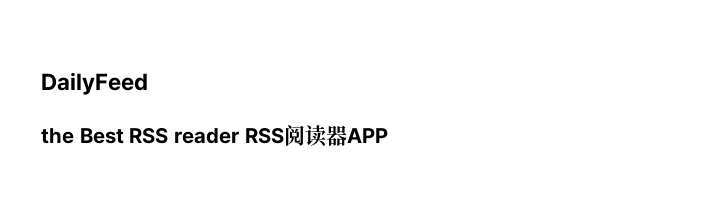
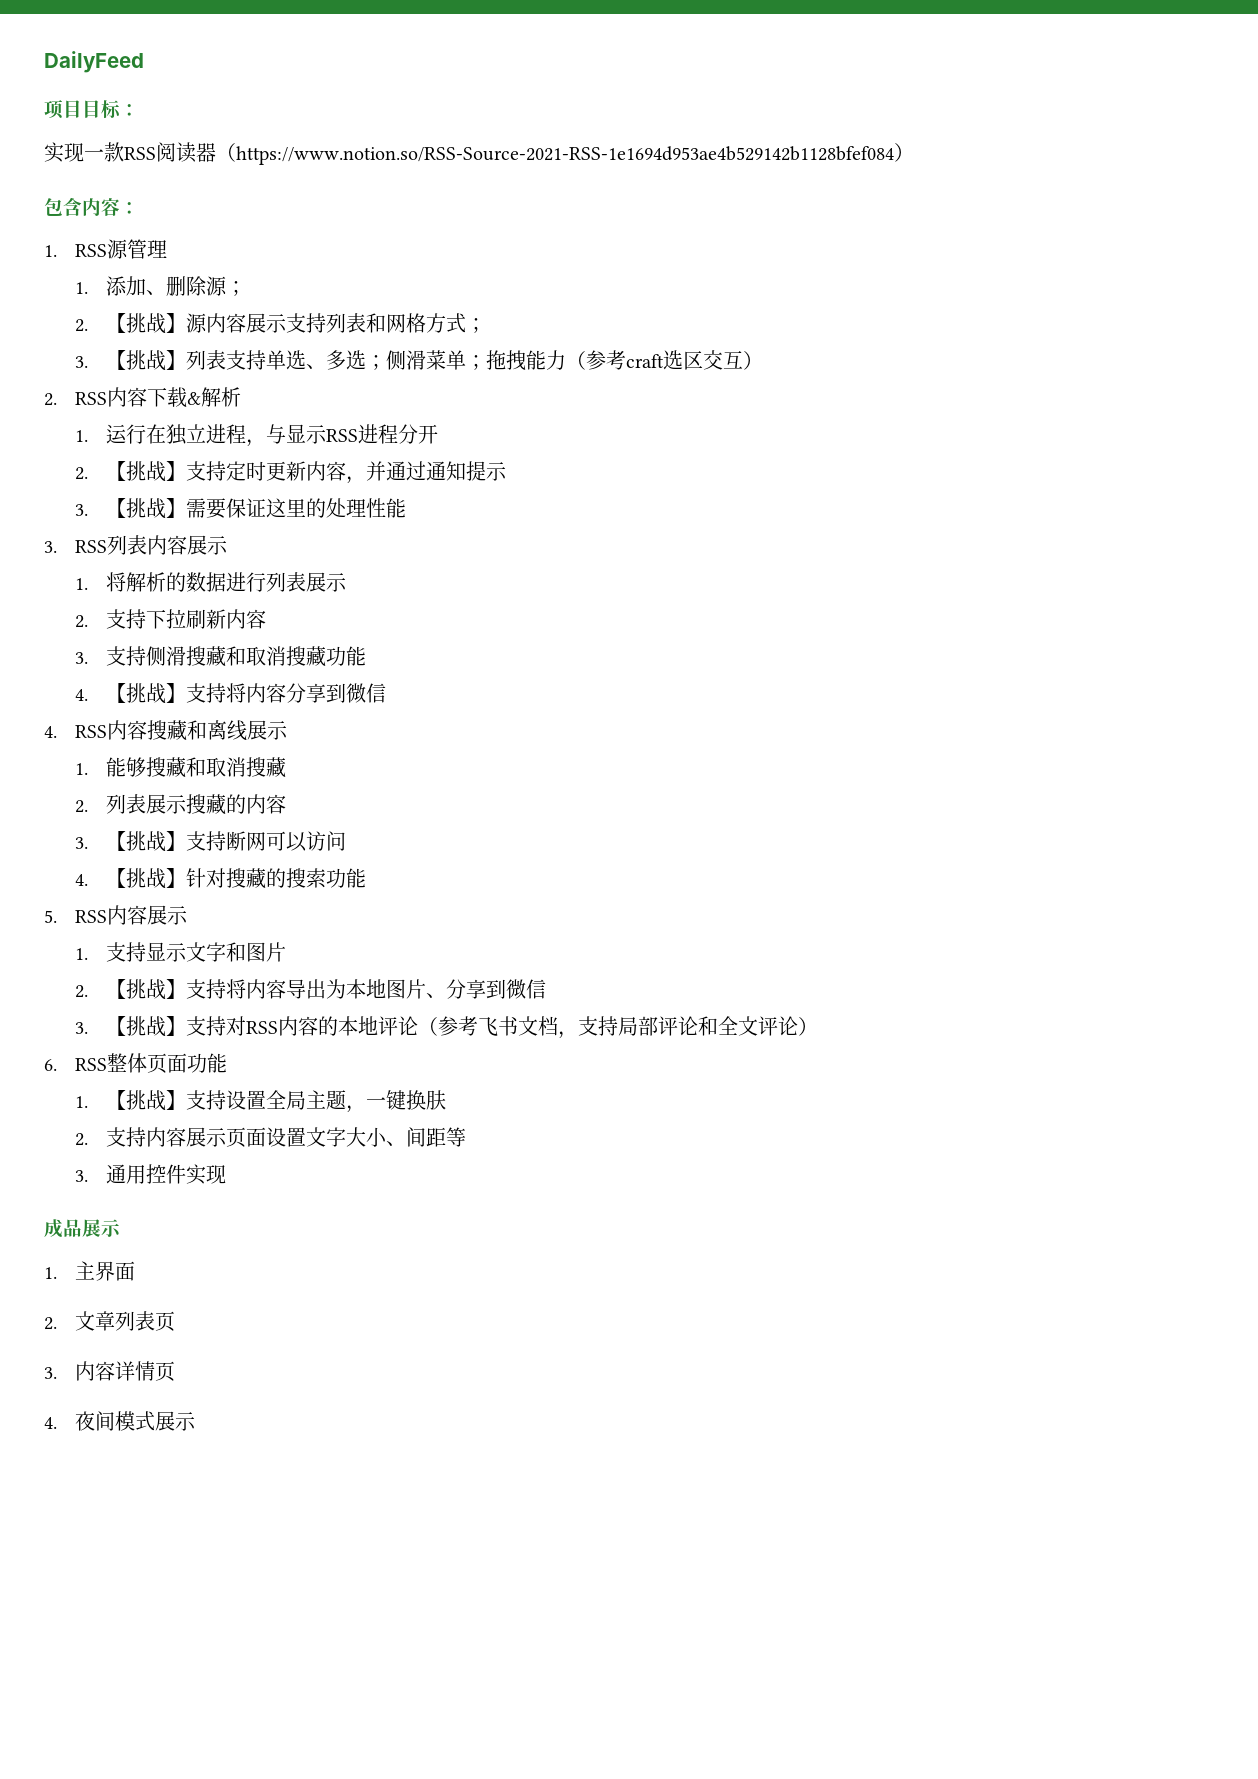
- the Best RSS reader RSS阅读器APP
+ 项目目标：
+ 实现一款RSS阅读器（https://www.notion.so/RSS-Source-2021-RSS-1e1694d953ae4b529142b1128bfef084）
+ 包含内容：
+ 1. RSS源管理
+ 1.添加、删除源；
+ 2.【挑战】源内容展示支持列表和网格方式；
+ 3.【挑战】列表支持单选、多选；侧滑菜单；拖拽能力（参考craft选区交互）
+ 2. RSS内容下载&解析
+ 1.运行在独立进程，与显示RSS进程分开
+ 2.【挑战】支持定时更新内容，并通过通知提示
+ 3.【挑战】需要保证这里的处理性能
+ 3. RSS列表内容展示
+ 1.将解析的数据进行列表展示
+ 2.支持下拉刷新内容
+ 3.支持侧滑搜藏和取消搜藏功能
+ 4.【挑战】支持将内容分享到微信
+ 4. RSS内容搜藏和离线展示
+ 1.能够搜藏和取消搜藏
+ 2.列表展示搜藏的内容
+ 3.【挑战】支持断网可以访问
+ 4.【挑战】针对搜藏的搜索功能
+ 5. RSS内容展示
+ 1.支持显示文字和图片
+ 2.【挑战】支持将内容导出为本地图片、分享到微信
+ 3.【挑战】支持对RSS内容的本地评论（参考飞书文档，支持局部评论和全文评论）
+ 6. RSS整体页面功能
+ 1.【挑战】支持设置全局主题，一键换肤
+ 2.支持内容展示页面设置文字大小、间距等
+ 3.通用控件实现
+ 成品展示
+ 1.主界面
+ 2.文章列表页
+ 3.内容详情页
+ 4.夜间模式展示

